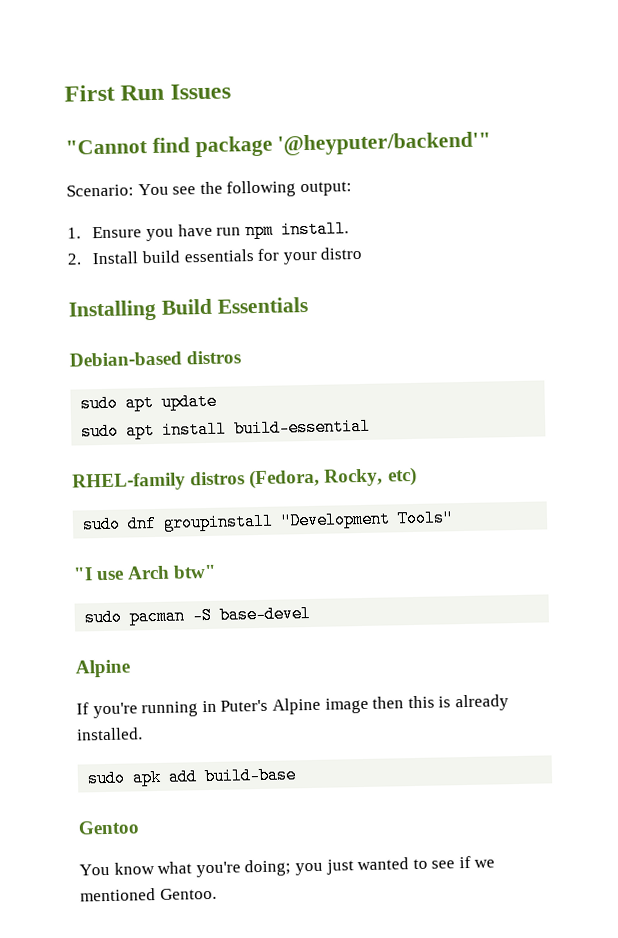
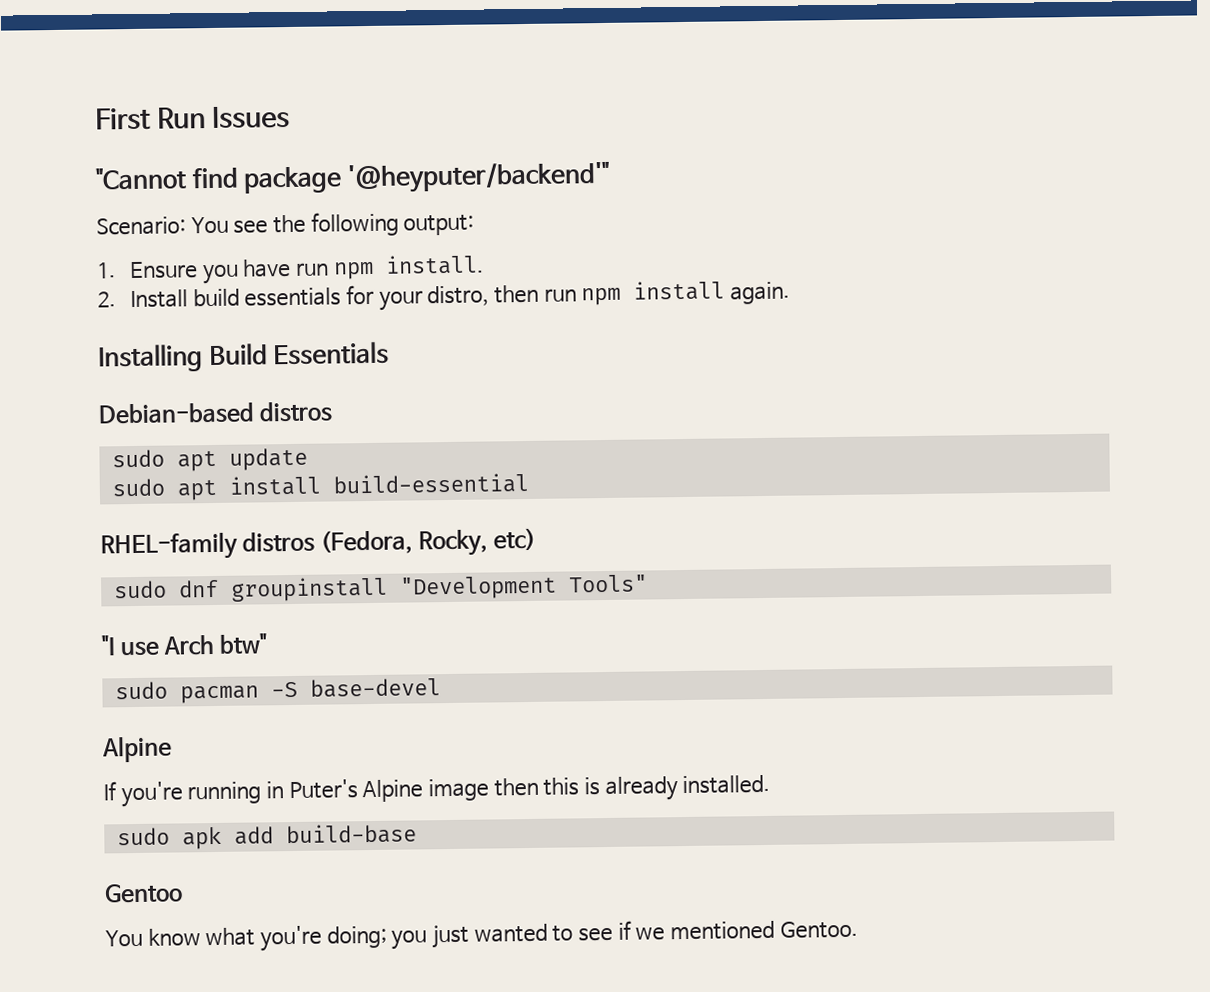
- 2. Install build essentials for your distro
+ 2. Install build essentials for your distro, then run npm install again.

